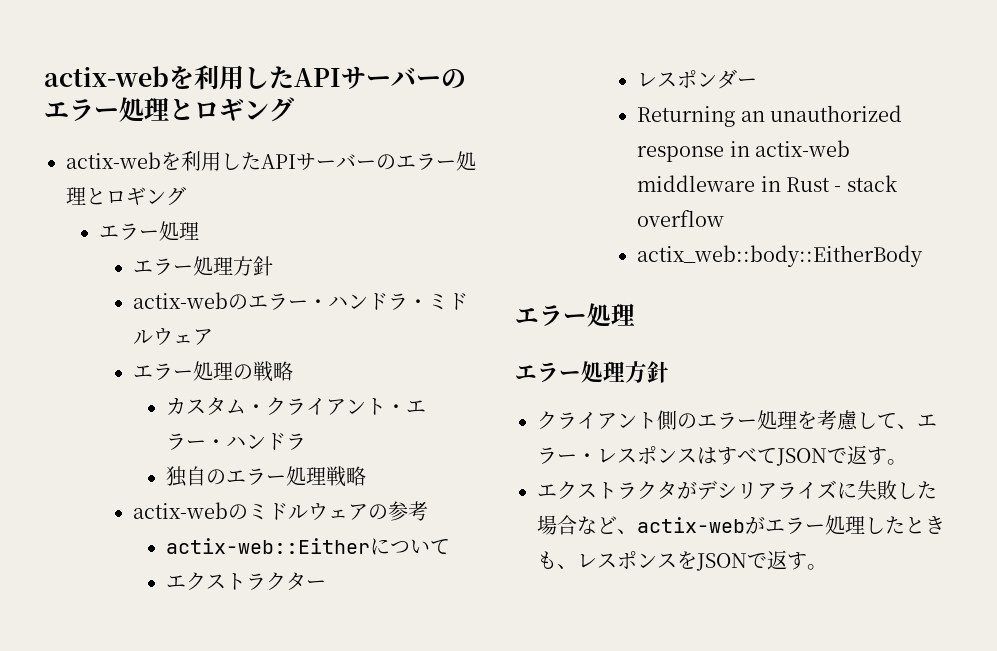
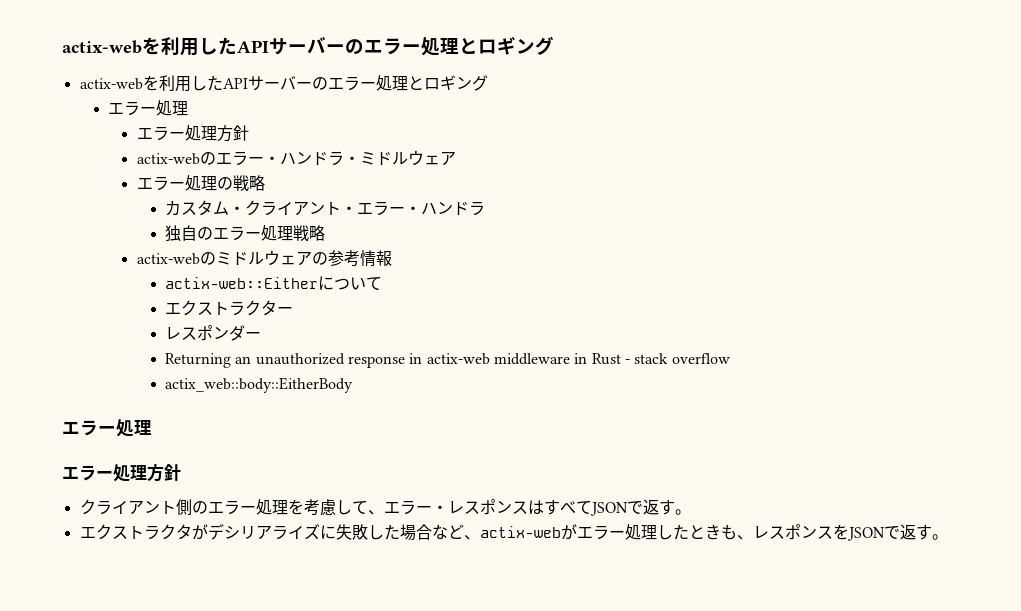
- actix-webのミドルウェアの参考
+ actix-webのミドルウェアの参考情報

